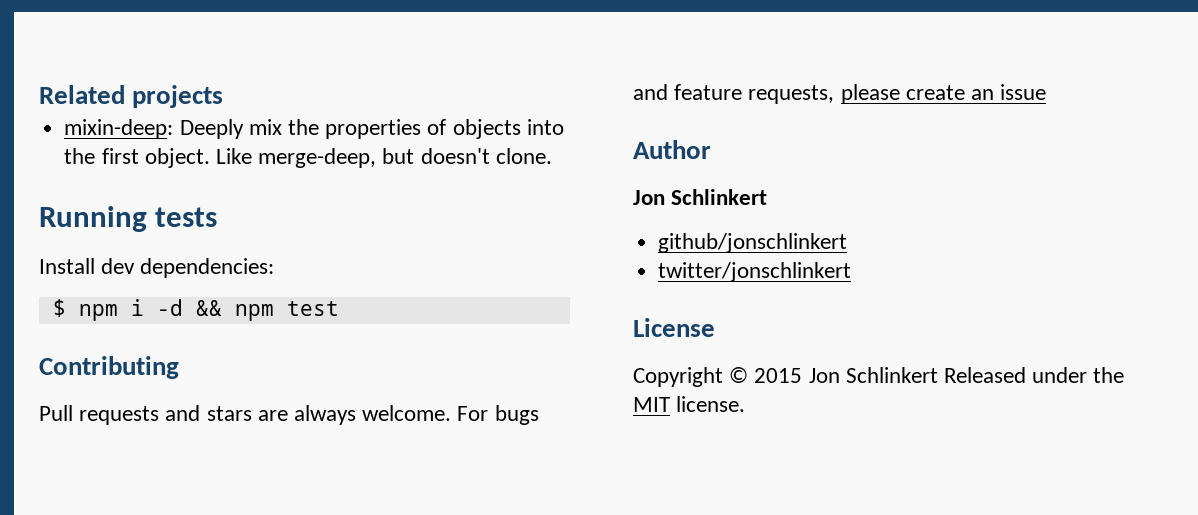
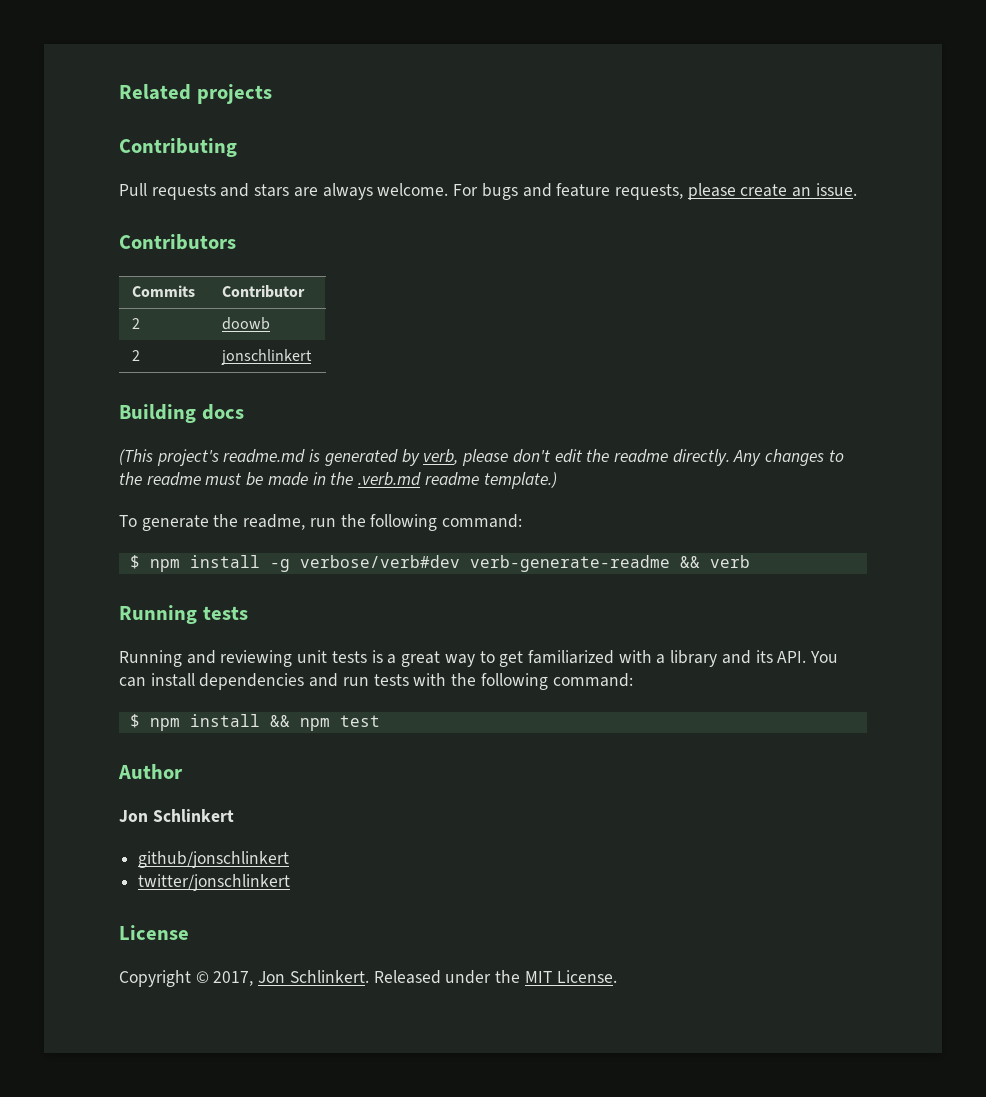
- mixin-deep: Deeply mix the properties of objects into the first object. Like merge-deep, but doesn't clone.
- Running tests
- Install dev dependencies:
- $ npm i -d && npm test
- For bugs and feature requests, please create an issue
+ For bugs and feature requests, please create an issue.
+ Contributors
+ Commits | Contributor
+ 2 | doowb
+ 2 | jonschlinkert
+ Building docs
+ (This project's readme.md is generated by verb, please don't edit the readme directly. Any changes to the readme must be made in the .verb.md readme template.)
+ To generate the readme, run the following command:
+ $ npm install -g verbose/verb#dev verb-generate-readme && verb
+ Running tests
+ Running and reviewing unit tests is a great way to get familiarized with a library and its API. You can install dependencies and run tests with the following command:
+ $ npm install && npm test
- Copyright © 2015 Jon Schlinkert Released under the MIT license.
+ Copyright © 2017, Jon Schlinkert. Released under the MIT License.

